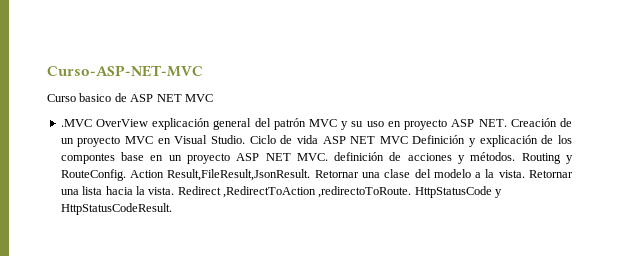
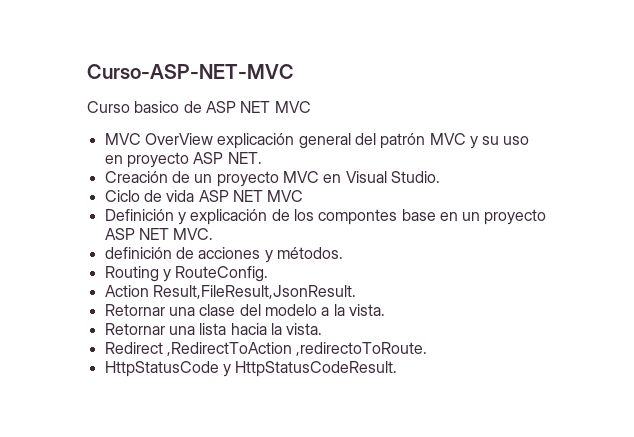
- .MVC OverView explicación general del patrón MVC y su uso en proyecto ASP NET. Creación de un proyecto MVC en Visual Studio. Ciclo de vida ASP NET MVC Definición y explicación de los compontes base en un proyecto ASP NET MVC. definición de acciones y métodos. Routing y RouteConfig. Action Result,FileResult,JsonResult. Retornar una clase del modelo a la vista. Retornar una lista hacia la vista. Redirect ,RedirectToAction ,redirectoToRoute. HttpStatusCode y HttpStatusCodeResult.
+ MVC OverView explicación general del patrón MVC y su uso en proyecto ASP NET.
+ Creación de un proyecto MVC en Visual Studio.
+ Ciclo de vida ASP NET MVC
+ Definición y explicación de los compontes base en un proyecto ASP NET MVC.
+ definición de acciones y métodos.
+ Routing y RouteConfig.
+ Action Result,FileResult,JsonResult.
+ Retornar una clase del modelo a la vista.
+ Retornar una lista hacia la vista.
+ Redirect ,RedirectToAction ,redirectoToRoute.
+ HttpStatusCode y HttpStatusCodeResult.

